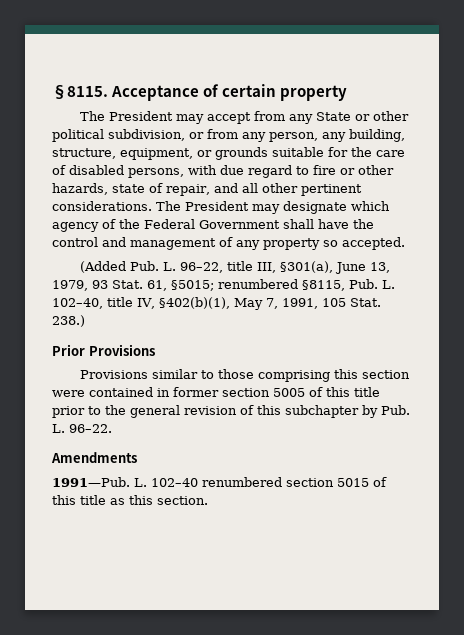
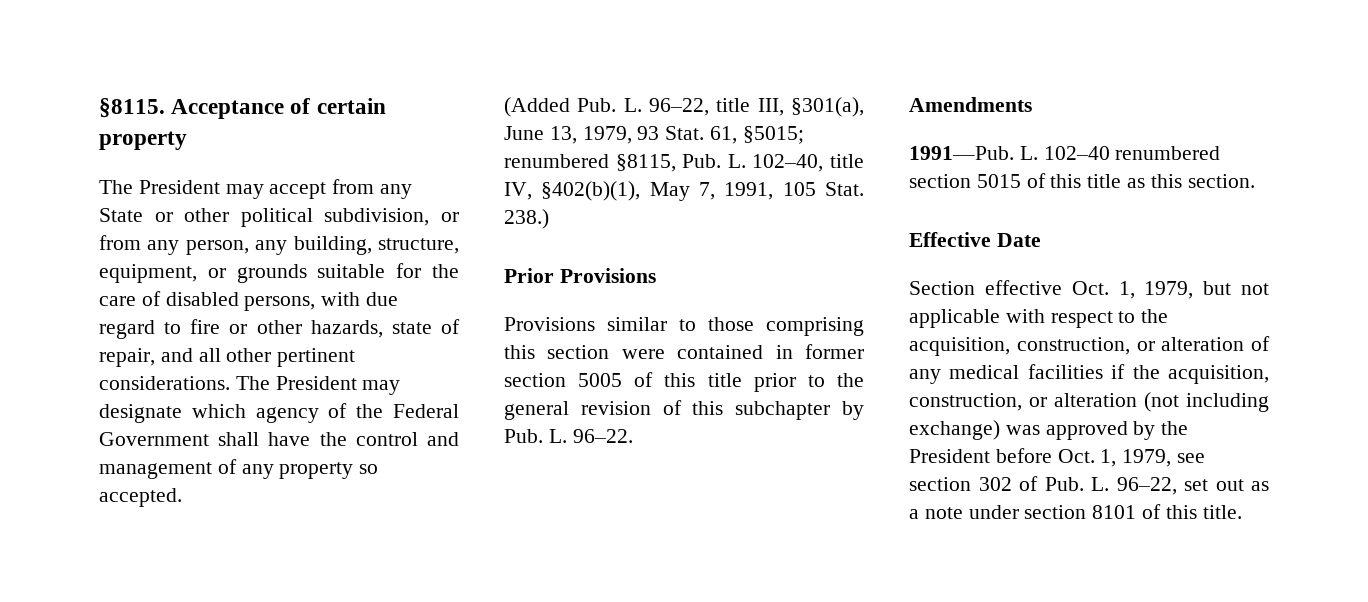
+ Effective Date
+ Section effective Oct. 1, 1979, but not applicable with respect to the acquisition, construction, or alteration of any medical facilities if the acquisition, construction, or alteration (not including exchange) was approved by the President before Oct. 1, 1979, see section 302 of Pub. L. 96–22, set out as a note under section 8101 of this title.

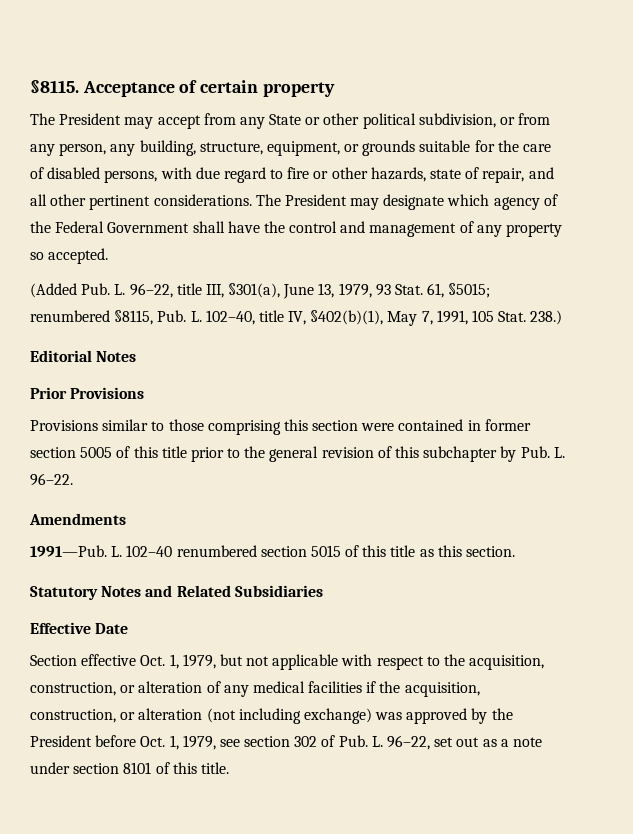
+ Editorial Notes
+ Statutory Notes and Related Subsidiaries

